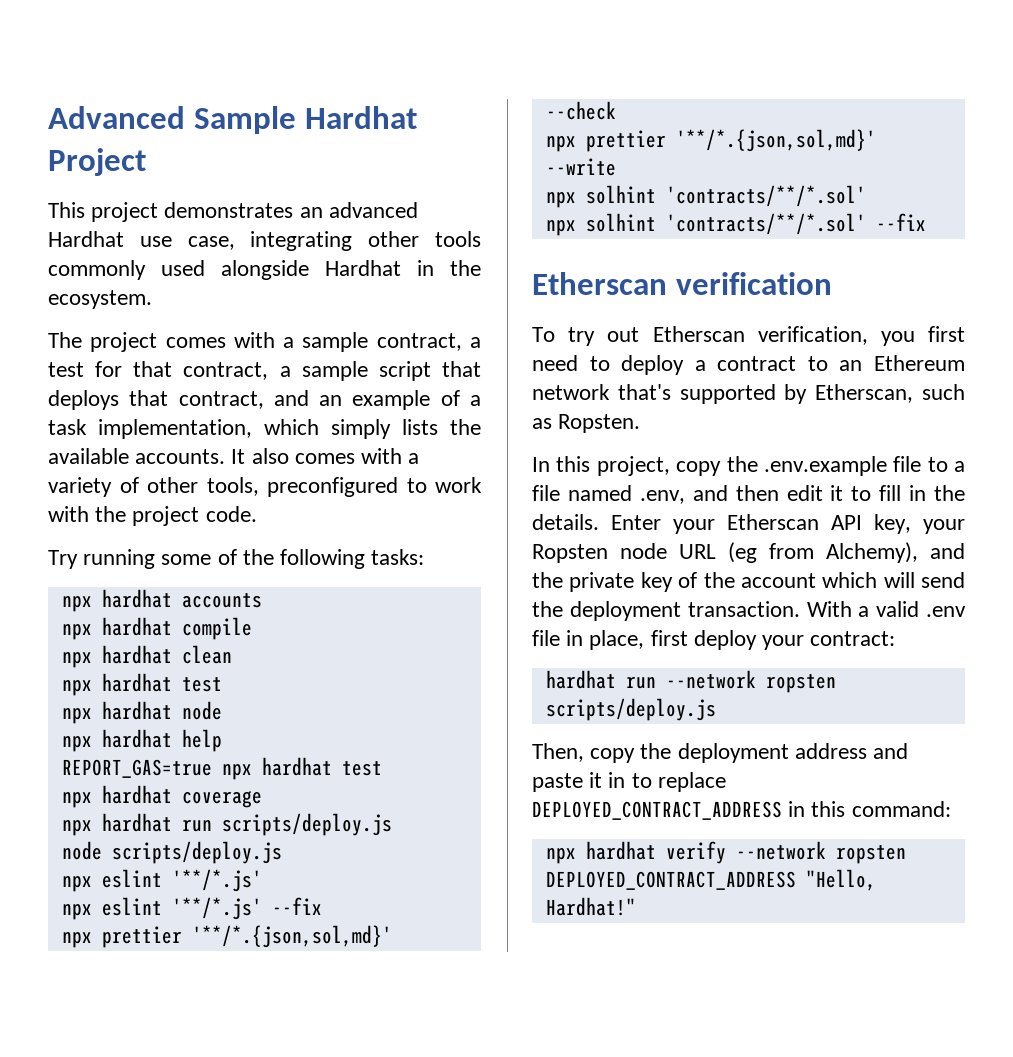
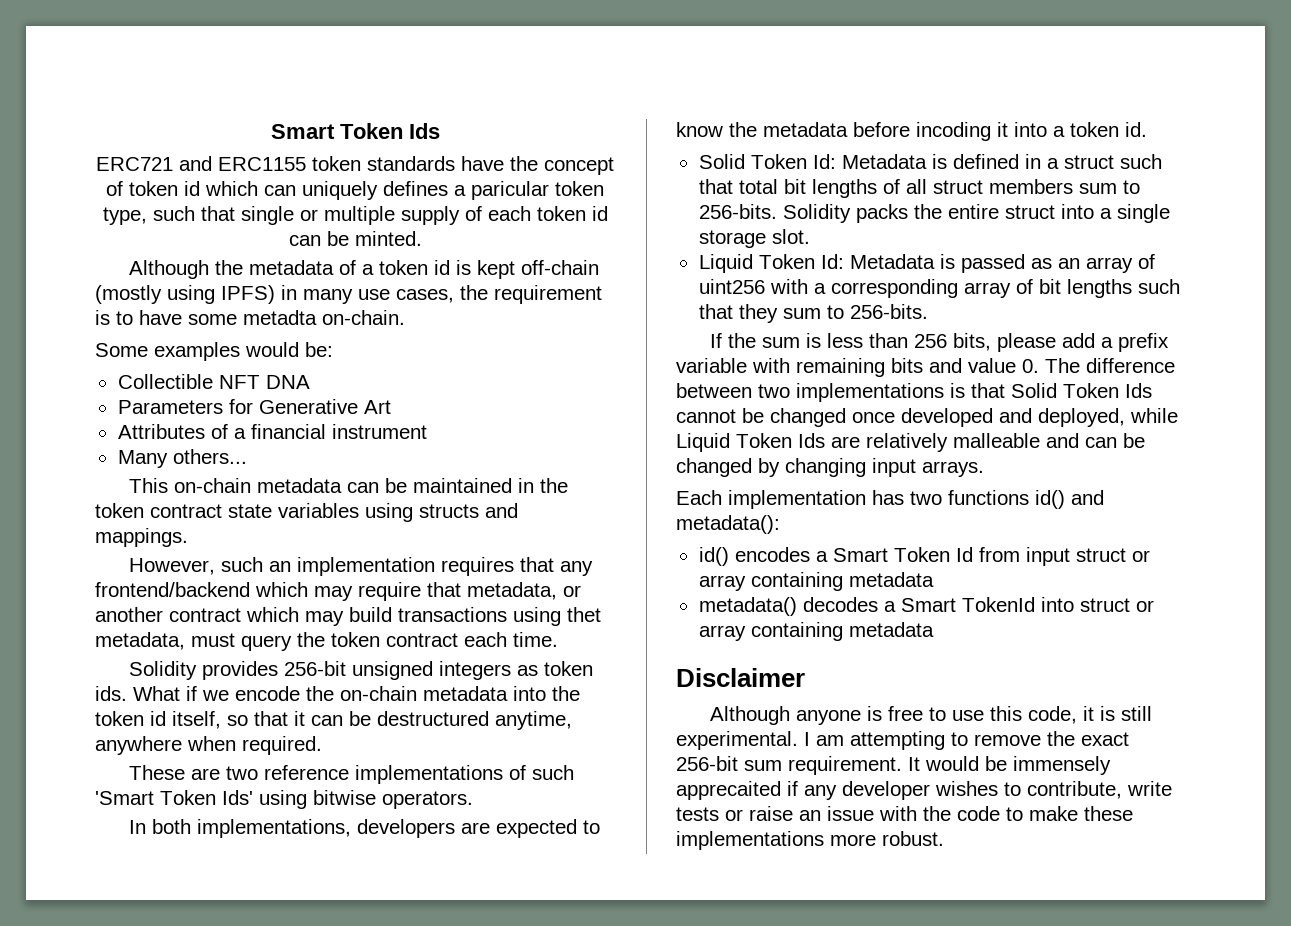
- Advanced Sample Hardhat Project
- This project demonstrates an advanced Hardhat use case, integrating other tools commonly used alongside Hardhat in the ecosystem.
- The project comes with a sample contract, a test for that contract, a sample script that deploys that contract, and an example of a task implementation, which simply lists the available accounts. It also comes with a variety of other tools, preconfigured to work with the project code.
- Try running some of the following tasks:
- npx hardhat accounts
- npx hardhat compile
- npx hardhat clean
- npx hardhat test
- npx hardhat node
- npx hardhat help
- REPORT_GAS=true npx hardhat test
- npx hardhat coverage
- npx hardhat run scripts/deploy.js
- node scripts/deploy.js
- npx eslint '**/*.js'
- npx eslint '**/*.js' --fix
- npx prettier '**/*.{json,sol,md}' --check
- npx prettier '**/*.{json,sol,md}' --write
- npx solhint 'contracts/**/*.sol'
- npx solhint 'contracts/**/*.sol' --fix
- Etherscan verification
- To try out Etherscan verification, you first need to deploy a contract to an Ethereum network that's supported by Etherscan, such as Ropsten.
- In this project, copy the .env.example file to a file named .env, and then edit it to fill in the details. Enter your Etherscan API key, your Ropsten node URL (eg from Alchemy), and the private key of the account which will send the deployment transaction. With a valid .env file in place, first deploy your contract:
- hardhat run --network ropsten scripts/deploy.js
- Then, copy the deployment address and paste it in to replace DEPLOYED_CONTRACT_ADDRESS in this command:
- npx hardhat verify --network ropsten DEPLOYED_CONTRACT_ADDRESS "Hello, Hardhat!"
+ Smart Token Ids
+ ERC721 and ERC1155 token standards have the concept of token id which can uniquely defines a paricular token type, such that single or multiple supply of each token id can be minted.
+ Although the metadata of a token id is kept off-chain (mostly using IPFS) in many use cases, the requirement is to have some metadta on-chain.
+ Some examples would be:
+ Collectible NFT DNA
+ Parameters for Generative Art
+ Attributes of a financial instrument
+ Many others...
+ This on-chain metadata can be maintained in the token contract state variables using structs and mappings.
+ However, such an implementation requires that any frontend/backend which may require that metadata, or another contract which may build transactions using thet metadata, must query the token contract each time.
+ Solidity provides 256-bit unsigned integers as token ids. What if we encode the on-chain metadata into the token id itself, so that it can be destructured anytime, anywhere when required.
+ These are two reference implementations of such 'Smart Token Ids' using bitwise operators.
+ In both implementations, developers are expected to know the metadata before incoding it into a token id.
+ Solid Token Id: Metadata is defined in a struct such that total bit lengths of all struct members sum to 256-bits. Solidity packs the entire struct into a single storage slot.
+ Liquid Token Id: Metadata is passed as an array of uint256 with a corresponding array of bit lengths such that they sum to 256-bits.
+ If the sum is less than 256 bits, please add a prefix variable with remaining bits and value 0. The difference between two implementations is that Solid Token Ids cannot be changed once developed and deployed, while Liquid Token Ids are relatively malleable and can be changed by changing input arrays.
+ Each implementation has two functions id() and metadata():
+ id() encodes a Smart Token Id from input struct or array containing metadata
+ metadata() decodes a Smart TokenId into struct or array containing metadata
+ Disclaimer
+ Although anyone is free to use this code, it is still experimental. I am attempting to remove the exact 256-bit sum requirement. It would be immensely apprecaited if any developer wishes to contribute, write tests or raise an issue with the code to make these implementations more robust.

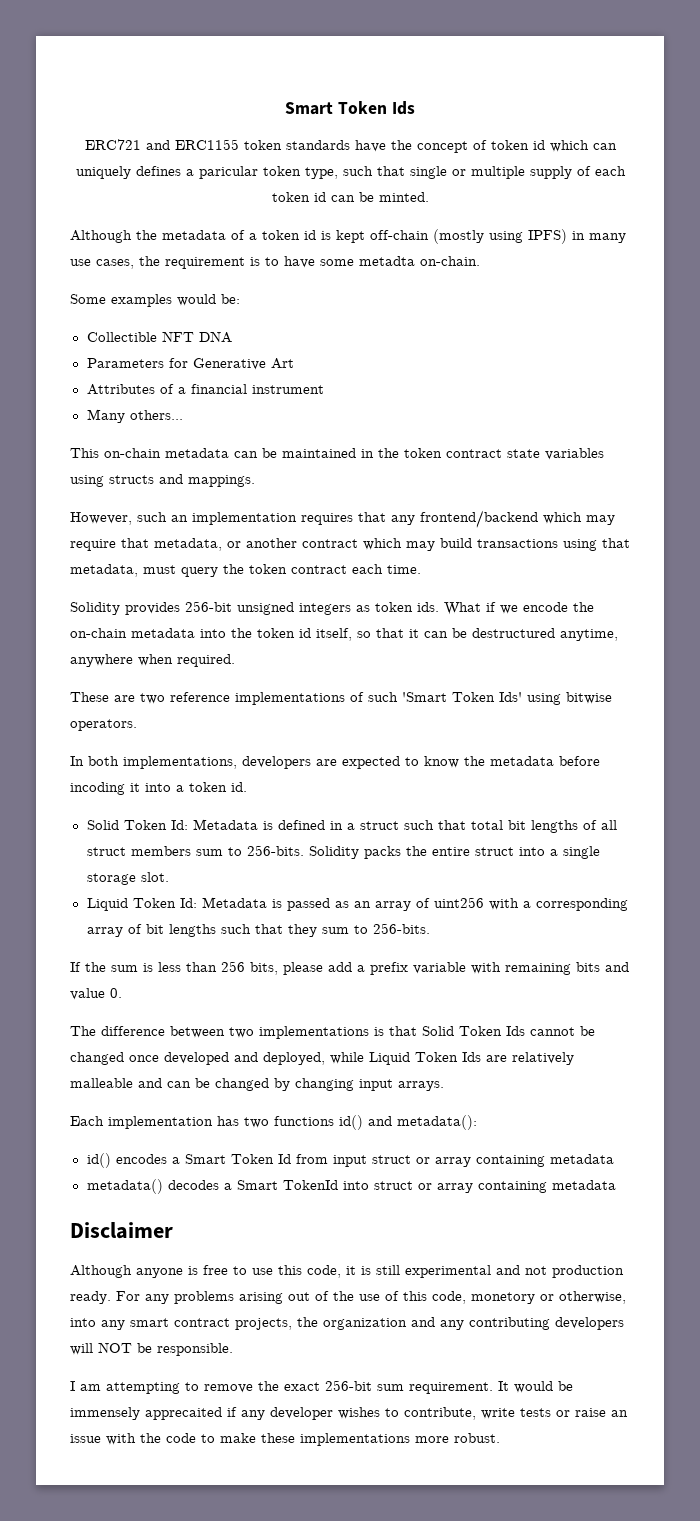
- However, such an implementation requires that any frontend/backend which may require that metadata, or another contract which may build transactions using thet metadata, must query the token contract each time.
+ However, such an implementation requires that any frontend/backend which may require that metadata, or another contract which may build transactions using that metadata, must query the token contract each time.
- If the sum is less than 256 bits, please add a prefix variable with remaining bits and value 0. The difference between two implementations is that Solid Token Ids cannot be changed once developed and deployed, while Liquid Token Ids are relatively malleable and can be changed by changing input arrays.
+ If the sum is less than 256 bits, please add a prefix variable with remaining bits and value 0.
+ The difference between two implementations is that Solid Token Ids cannot be changed once developed and deployed, while Liquid Token Ids are relatively malleable and can be changed by changing input arrays.
- Although anyone is free to use this code, it is still experimental. I am attempting to remove the exact 256-bit sum requirement.
+ Although anyone is free to use this code, it is still experimental and not production ready. For any problems arising out of the use of this code, monetory or otherwise, into any smart contract projects, the organization and any contributing developers will NOT be responsible.
+ I am attempting to remove the exact 256-bit sum requirement.

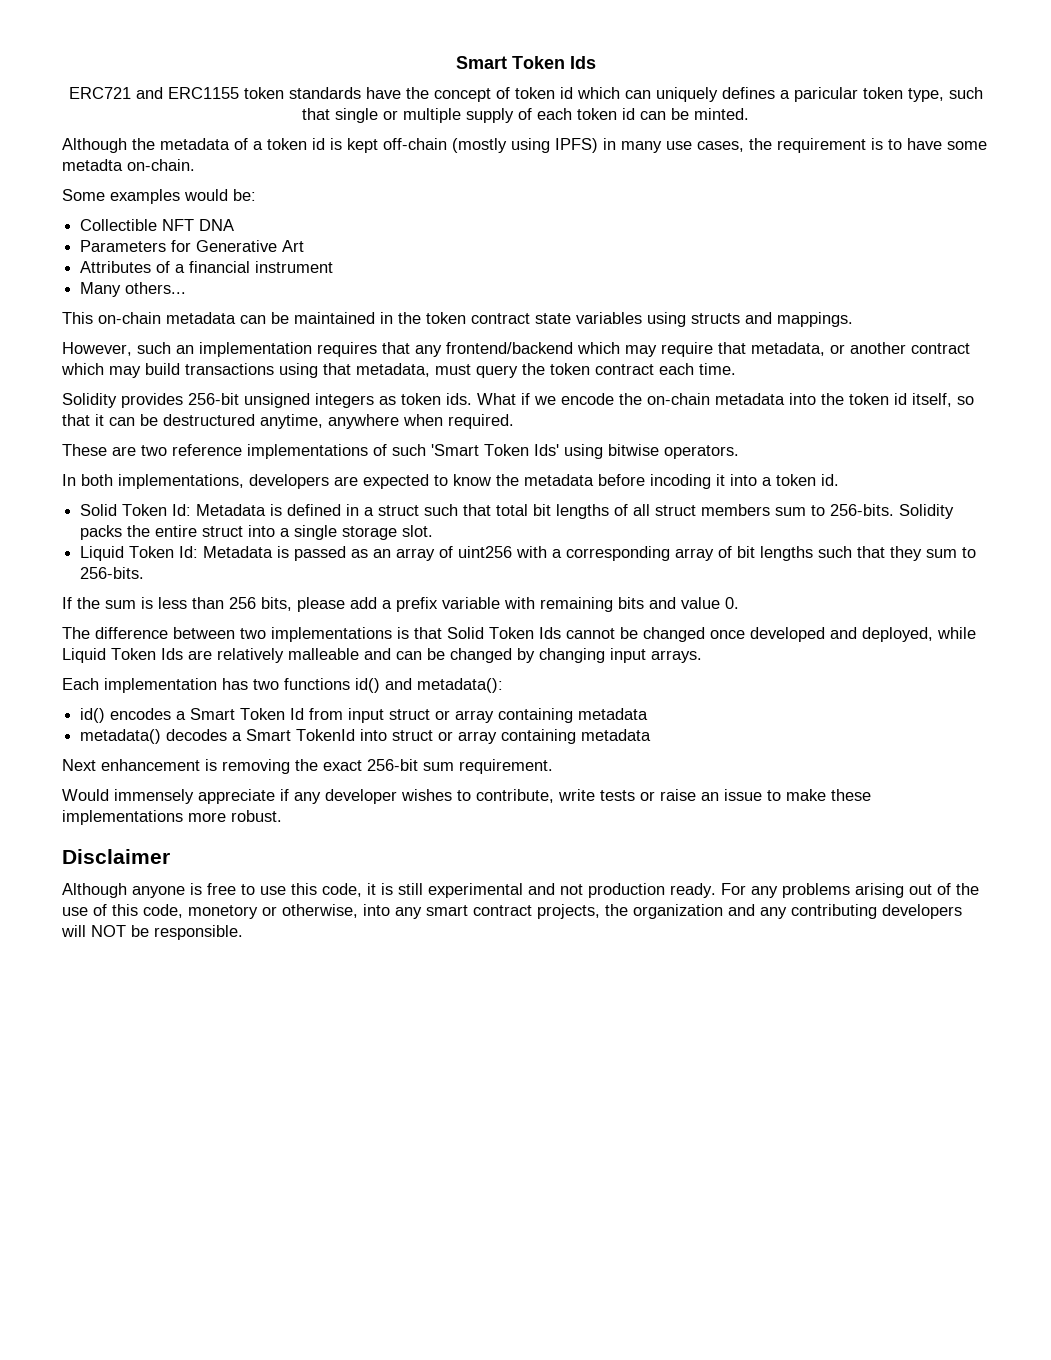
+ Next enhancement is removing the exact 256-bit sum requirement.
+ Would immensely appreciate if any developer wishes to contribute, write tests or raise an issue to make these implementations more robust.
- I am attempting to remove the exact 256-bit sum requirement. It would be immensely apprecaited if any developer wishes to contribute, write tests or raise an issue with the code to make these implementations more robust.

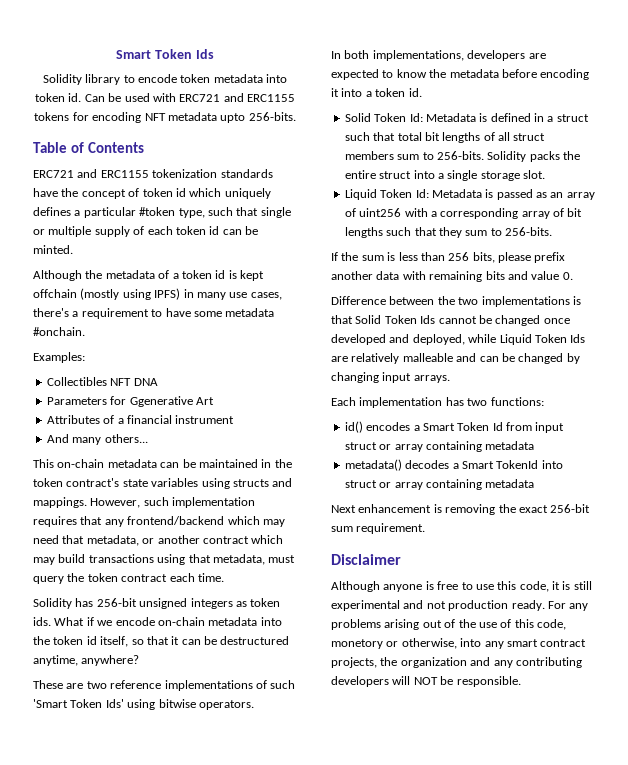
- ERC721 and ERC1155 token standards have the concept of token id which can uniquely defines a paricular token type, such that single or multiple supply of each token id can be minted.
+ Solidity library to encode token metadata into token id. Can be used with ERC721 and ERC1155 tokens for encoding NFT metadata upto 256-bits.
+ Table of Contents
+ ERC721 and ERC1155 tokenization standards have the concept of token id which uniquely defines a particular #token type, such that single or multiple supply of each token id can be minted.
- Although the metadata of a token id is kept off-chain (mostly using IPFS) in many use cases, the requirement is to have some metadta on-chain.
- Some examples would be:
- Collectible NFT DNA
+ Although the metadata of a token id is kept offchain (mostly using IPFS) in many use cases, there's a requirement to have some metadata #onchain.
+ Examples:
+ Collectibles NFT DNA
- Parameters for Generative Art
+ Parameters for Ggenerative Art
- Many others...
+ And many others...
- This on-chain metadata can be maintained in the token contract state variables using structs and mappings.
- However, such an implementation requires that any frontend/backend which may require that metadata, or another contract which may build transactions using that metadata, must query the token contract each time.
+ This on-chain metadata can be maintained in the token contract's state variables using structs and mappings. However, such implementation requires that any frontend/backend which may need that metadata, or another contract which may build transactions using that metadata, must query the token contract each time.
- Solidity provides 256-bit unsigned integers as token ids.
+ Solidity has 256-bit unsigned integers as token ids.
- What if we encode the on-chain metadata into the token id itself, so that it can be destructured anytime, anywhere when required.
+ What if we encode on-chain metadata into the token id itself, so that it can be destructured anytime, anywhere?
- In both implementations, developers are expected to know the metadata before incoding it into a token id.
+ In both implementations, developers are expected to know the metadata before encoding it into a token id.
- If the sum is less than 256 bits, please add a prefix variable with remaining bits and value 0.
+ If the sum is less than 256 bits, please prefix another data with remaining bits and value 0.
- The difference between two implementations is that Solid Token Ids cannot be changed once developed and deployed, while Liquid Token Ids are relatively malleable and can be changed by changing input arrays.
+ Difference between the two implementations is that Solid Token Ids cannot be changed once developed and deployed, while Liquid Token Ids are relatively malleable and can be changed by changing input arrays.
- Each implementation has two functions id() and metadata():
+ Each implementation has two functions:
- Would immensely appreciate if any developer wishes to contribute, write tests or raise an issue to make these implementations more robust.

